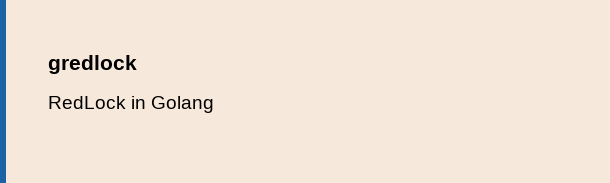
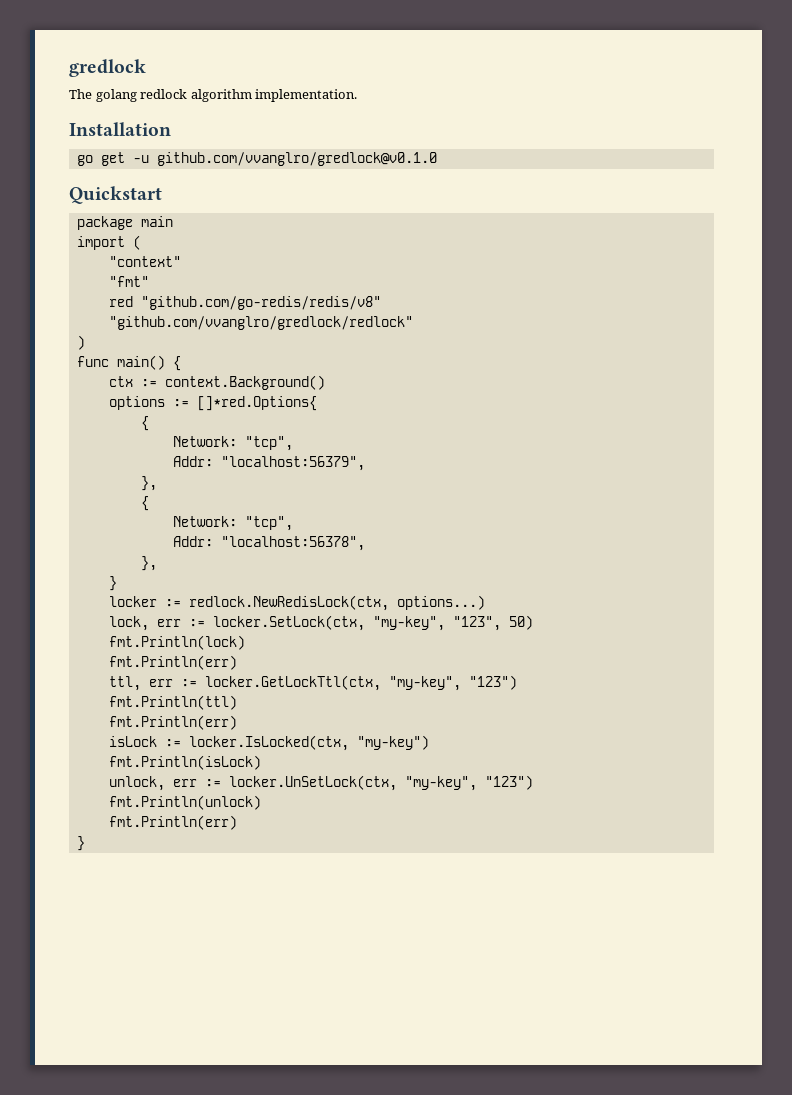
- RedLock in Golang
+ The golang redlock algorithm implementation.
+ Installation
+ go get -u github.com/vvanglro/gredlock@v0.1.0
+ Quickstart
+ package main
+ import (
+ "context"
+ "fmt"
+ red "github.com/go-redis/redis/v8"
+ "github.com/vvanglro/gredlock/redlock"
+ )
+ func main() {
+ ctx := context.Background()
+ options := []*red.Options{
+ {
+ Network: "tcp",
+ Addr: "localhost:56379",
+ },
+ {
+ Network: "tcp",
+ Addr: "localhost:56378",
+ },
+ }
+ locker := redlock.NewRedisLock(ctx, options...)
+ lock, err := locker.SetLock(ctx, "my-key", "123", 50)
+ fmt.Println(lock)
+ fmt.Println(err)
+ ttl, err := locker.GetLockTtl(ctx, "my-key", "123")
+ fmt.Println(ttl)
+ fmt.Println(err)
+ isLock := locker.IsLocked(ctx, "my-key")
+ fmt.Println(isLock)
+ unlock, err := locker.UnSetLock(ctx, "my-key", "123")
+ fmt.Println(unlock)
+ fmt.Println(err)
+ }

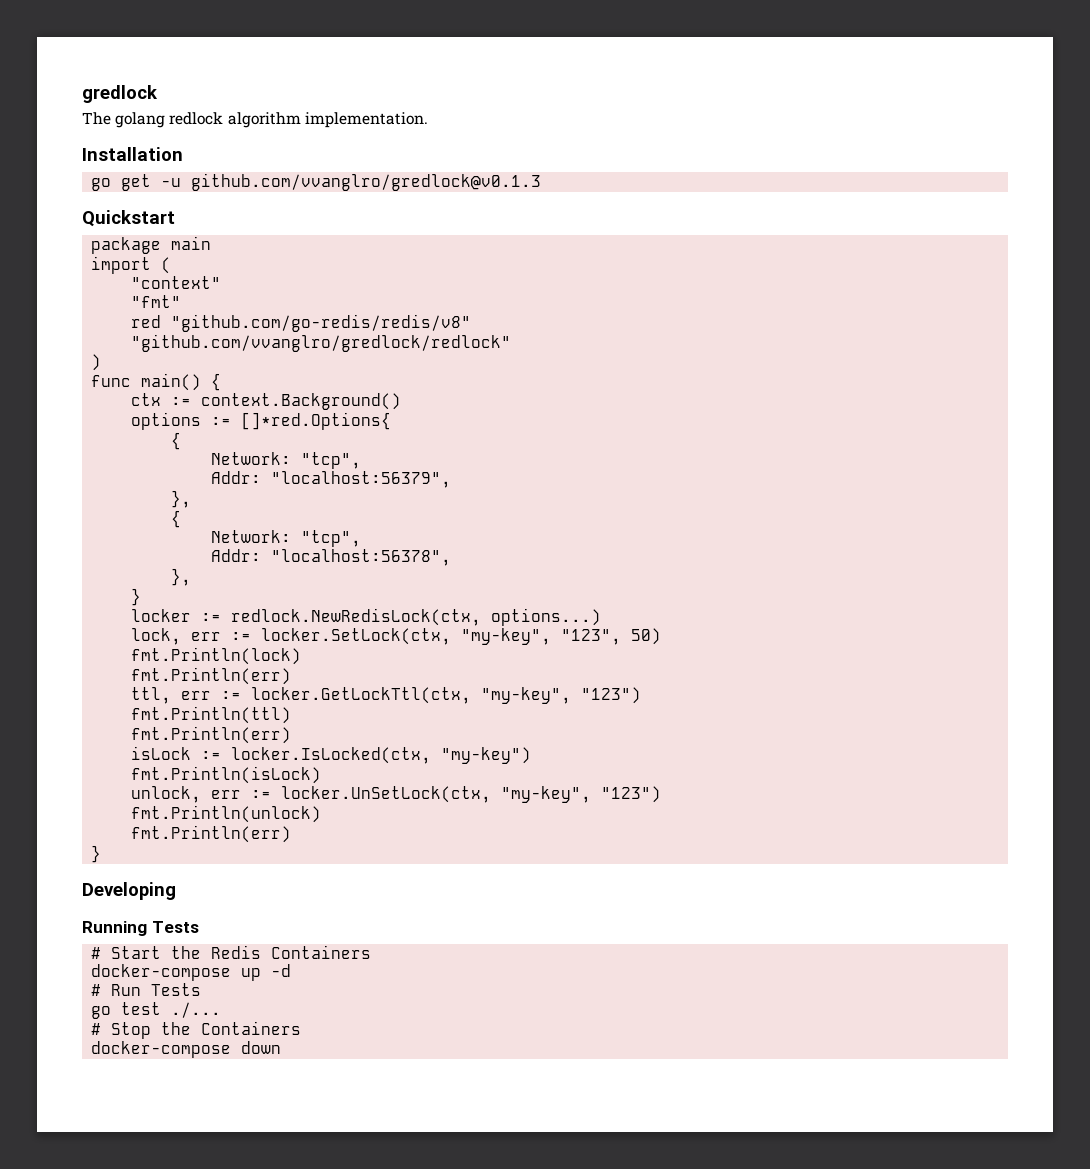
- go get -u github.com/vvanglro/gredlock@v0.1.0
+ go get -u github.com/vvanglro/gredlock@v0.1.3
+ Developing
+ Running Tests
+ # Start the Redis Containers
+ docker-compose up -d
+ # Run Tests
+ go test ./...
+ # Stop the Containers
+ docker-compose down

